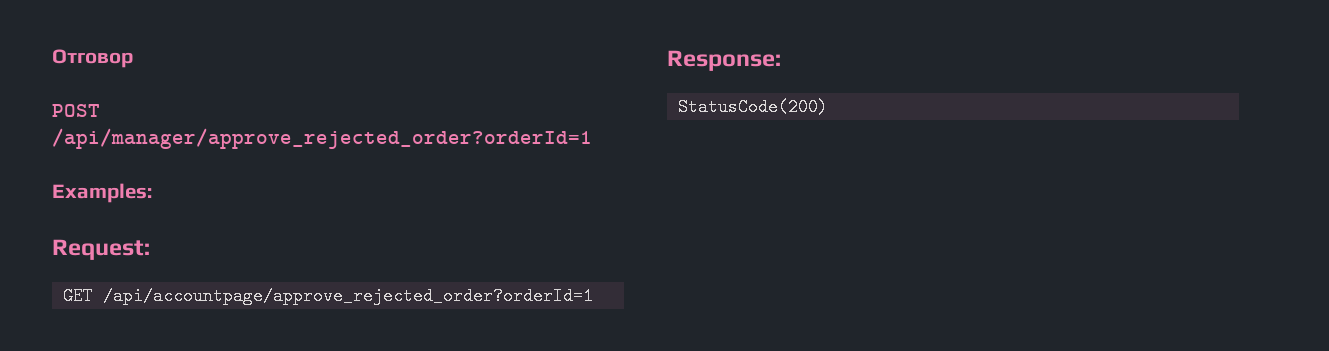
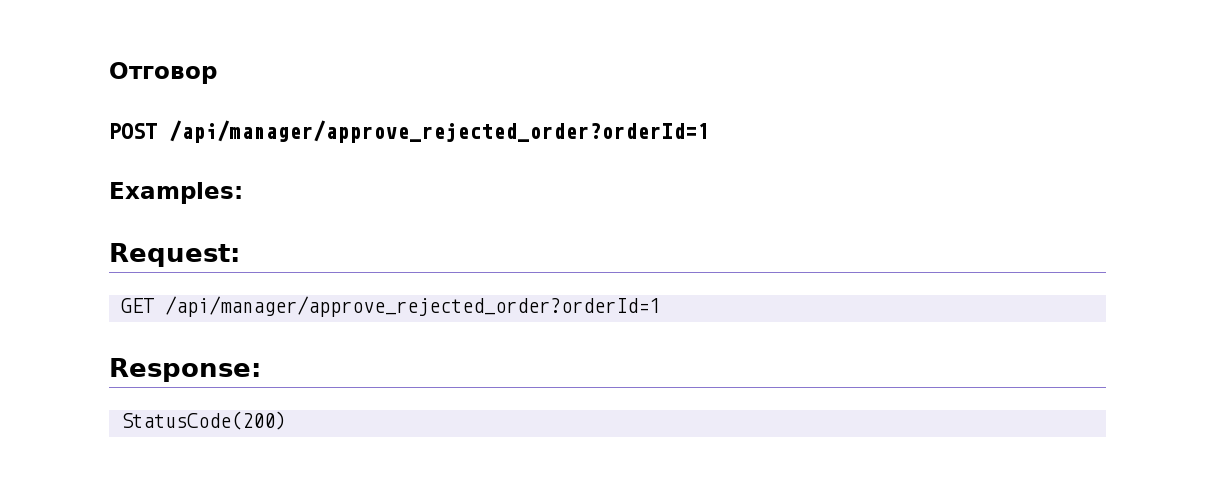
- GET /api/accountpage/approve_rejected_order?orderId=1
+ GET /api/manager/approve_rejected_order?orderId=1

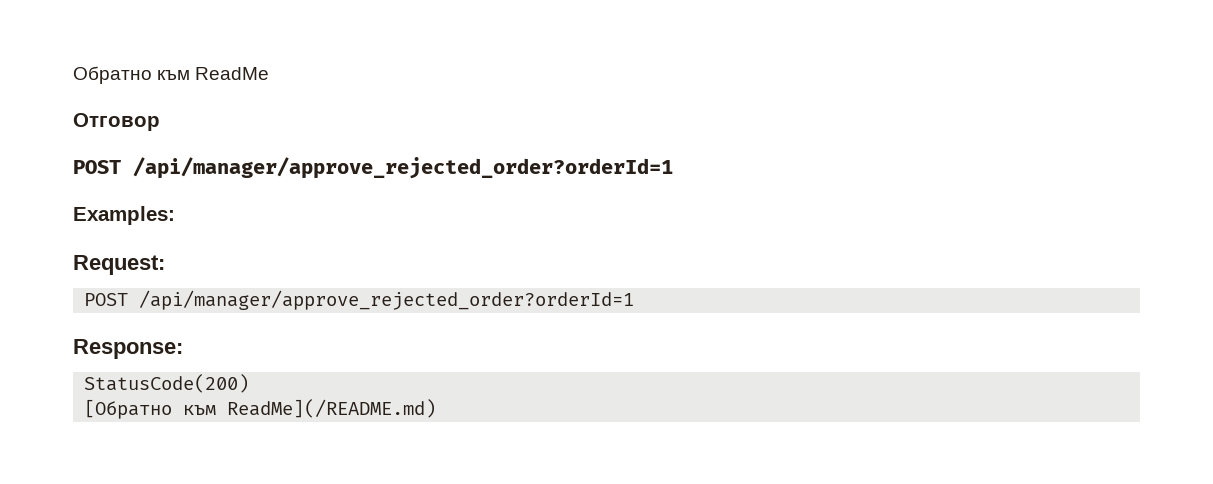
+ Обратно към ReadMe
  Request:
- GET /api/manager/approve_rejected_order?orderId=1
+ POST /api/manager/approve_rejected_order?orderId=1
+ [Обратно към ReadMe](/README.md)

